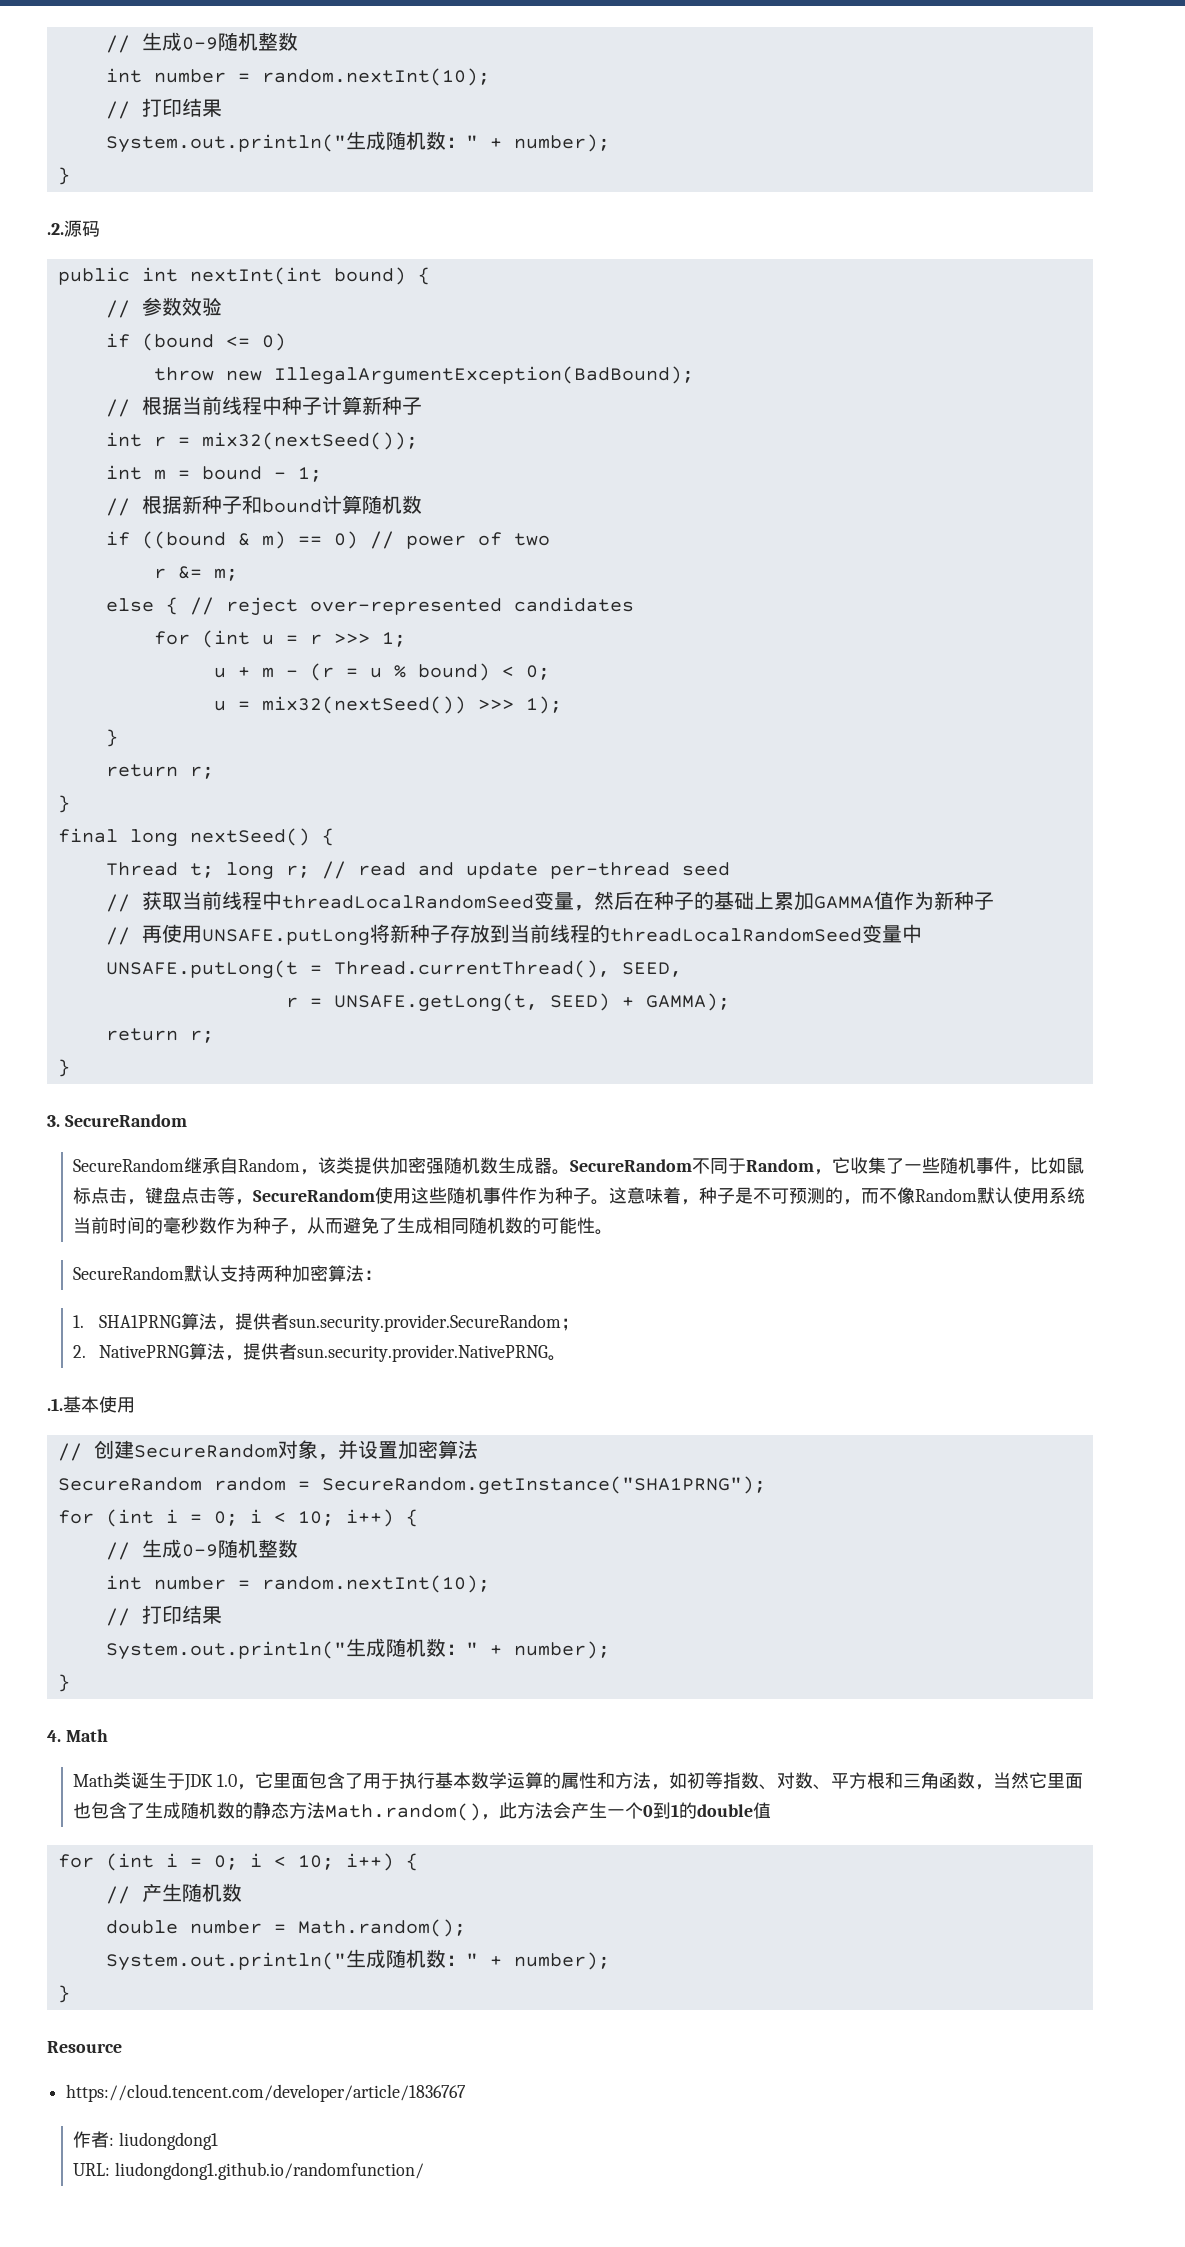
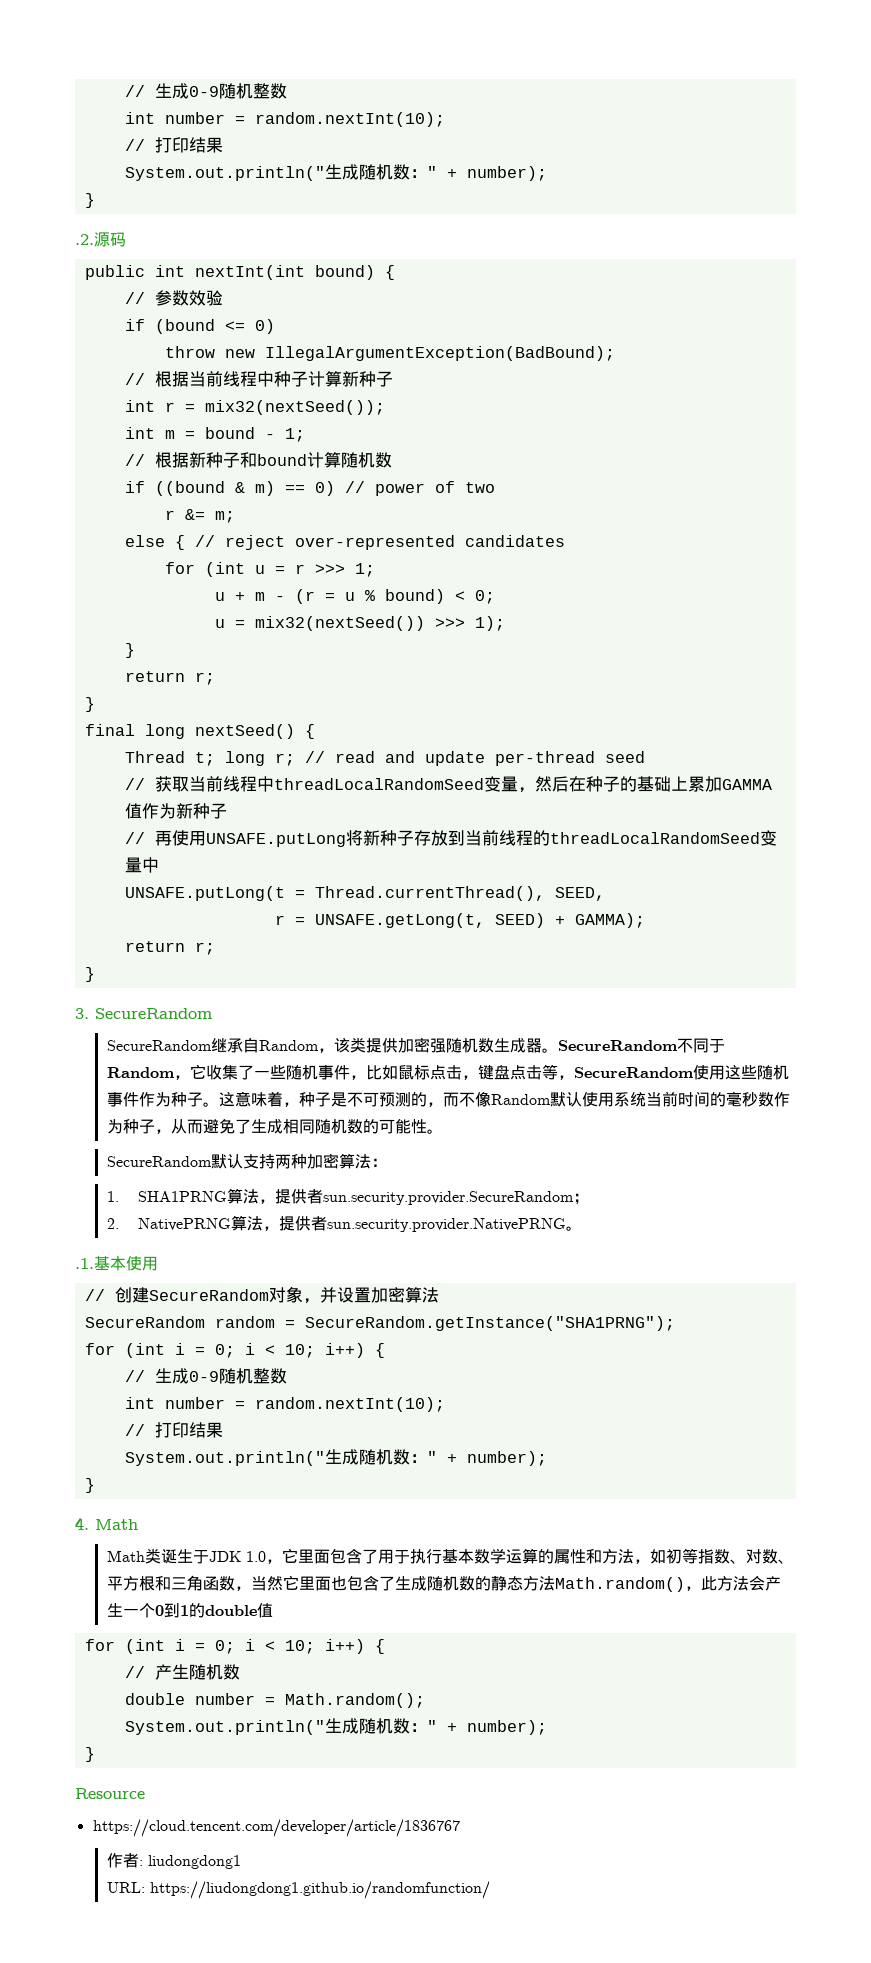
- URL: liudongdong1.github.io/randomfunction/
+ URL: https://liudongdong1.github.io/randomfunction/

